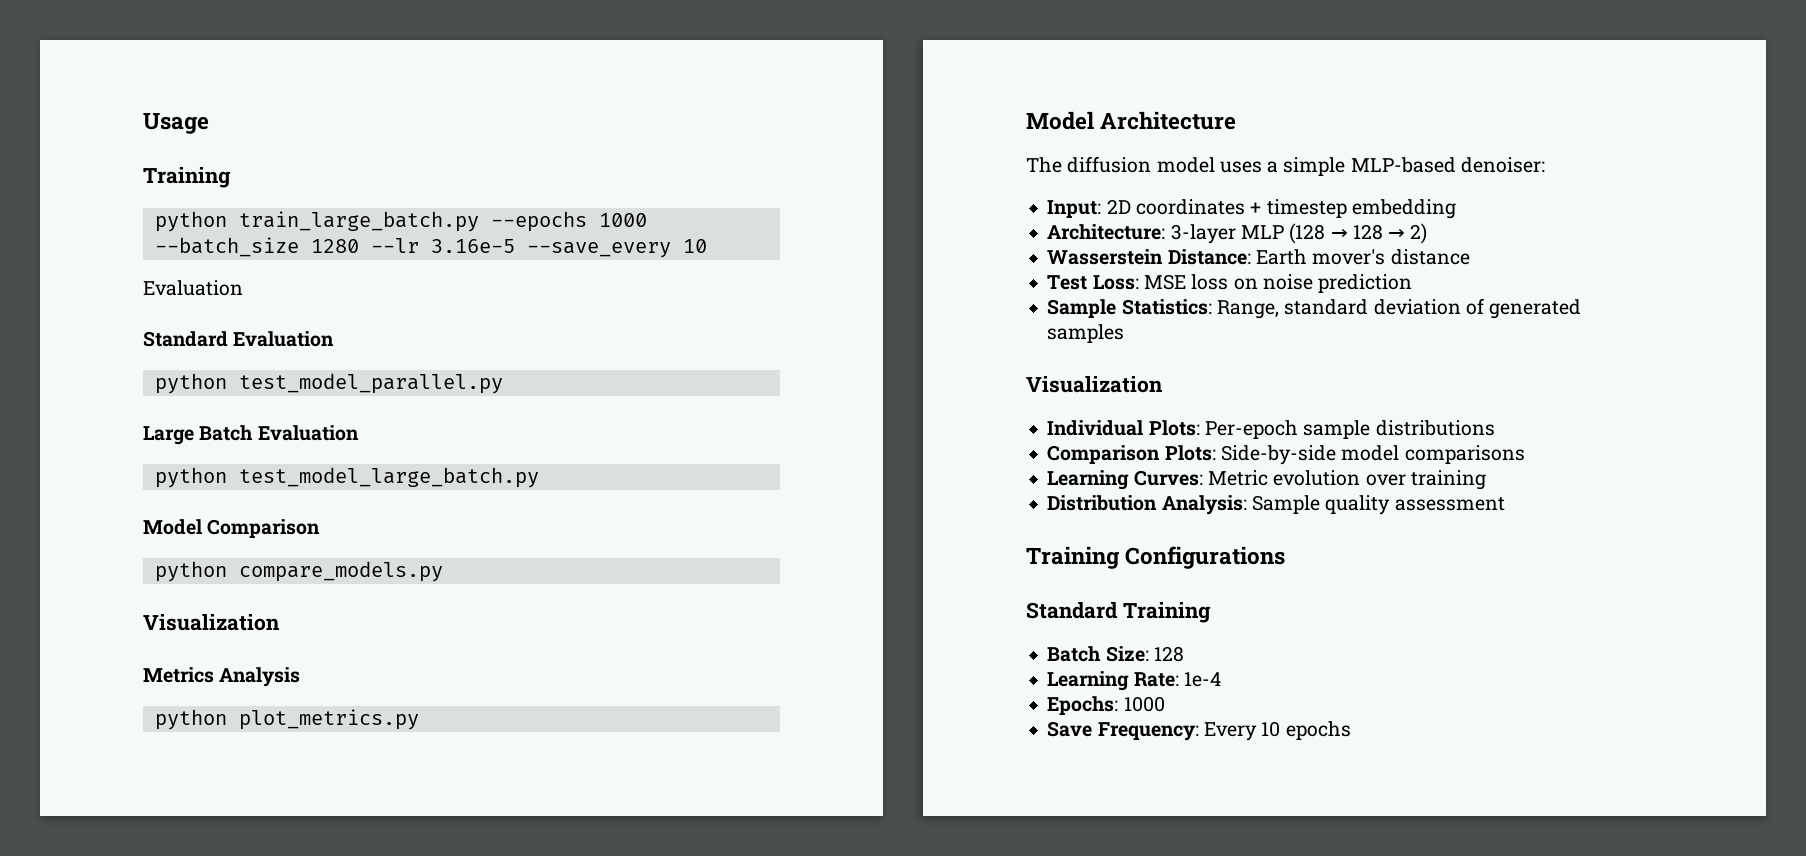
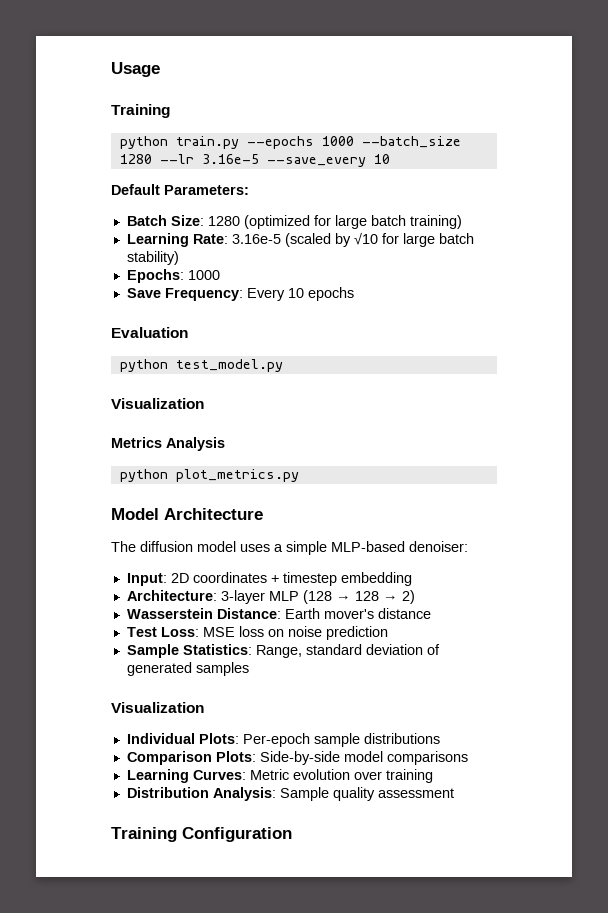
- python train_large_batch.py --epochs 1000 --batch_size 1280 --lr 3.16e-5 --save_every 10
+ python train.py --epochs 1000 --batch_size 1280 --lr 3.16e-5 --save_every 10
+ Default Parameters:
+ Batch Size: 1280 (optimized for large batch training)
+ Learning Rate: 3.16e-5 (scaled by √10 for large batch stability)
+ Epochs: 1000
+ Save Frequency: Every 10 epochs
  Evaluation
- Standard Evaluation
- python test_model_parallel.py
- Large Batch Evaluation
- python test_model_large_batch.py
- Model Comparison
- python compare_models.py
+ python test_model.py
- Training Configurations
- Standard Training
- Batch Size: 128
- Learning Rate: 1e-4
- Epochs: 1000
- Save Frequency: Every 10 epochs
+ Training Configuration

